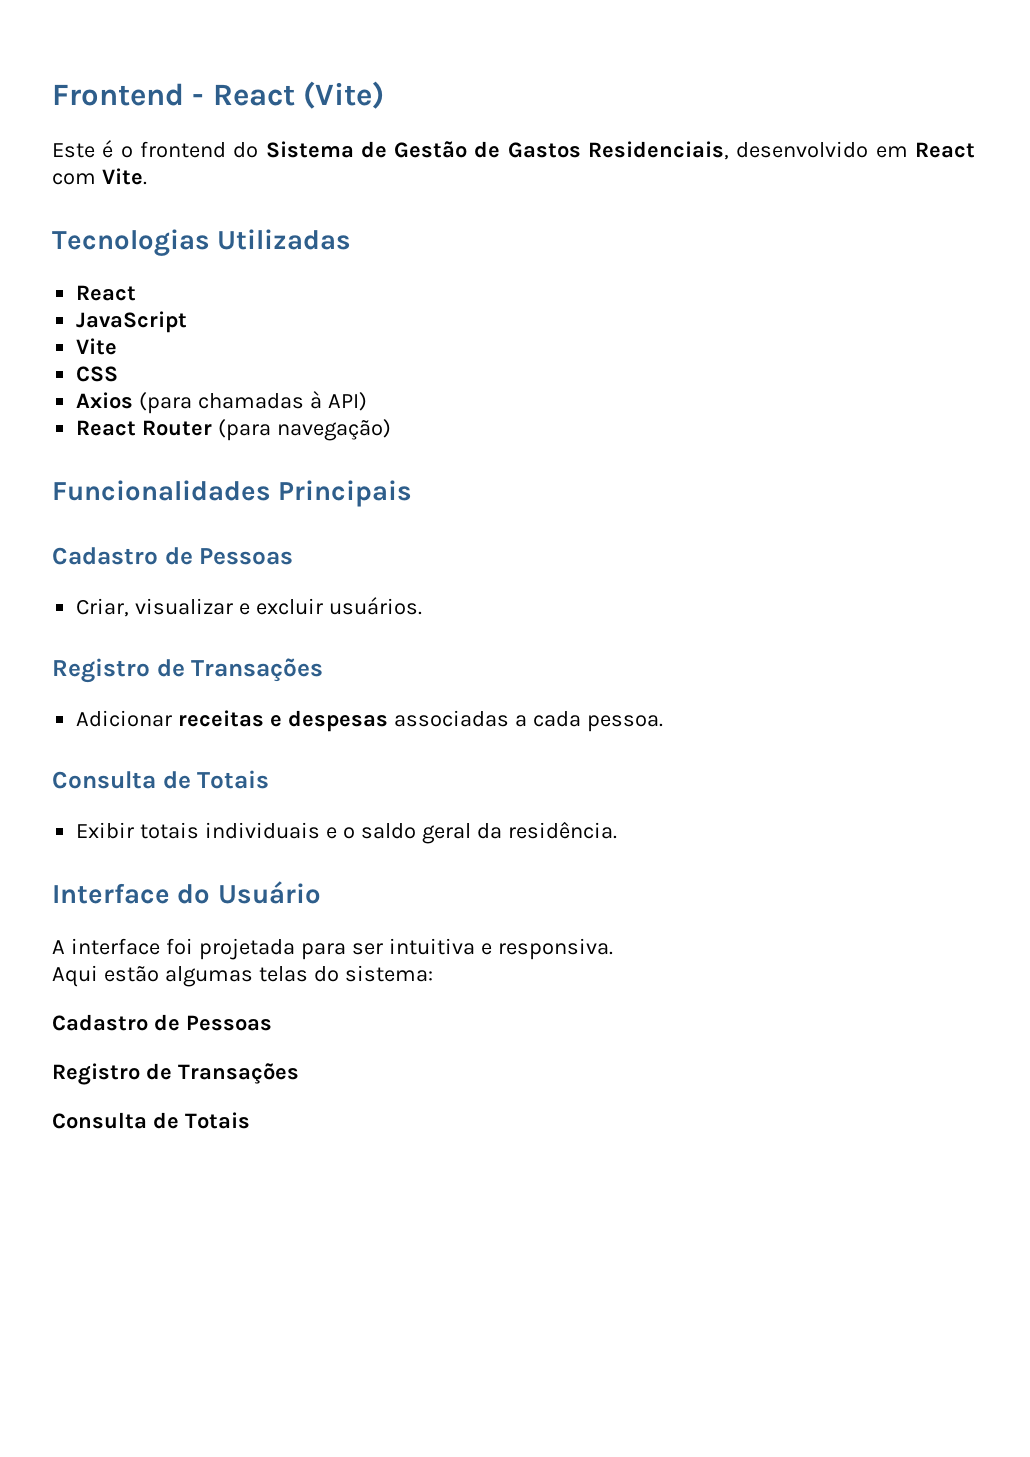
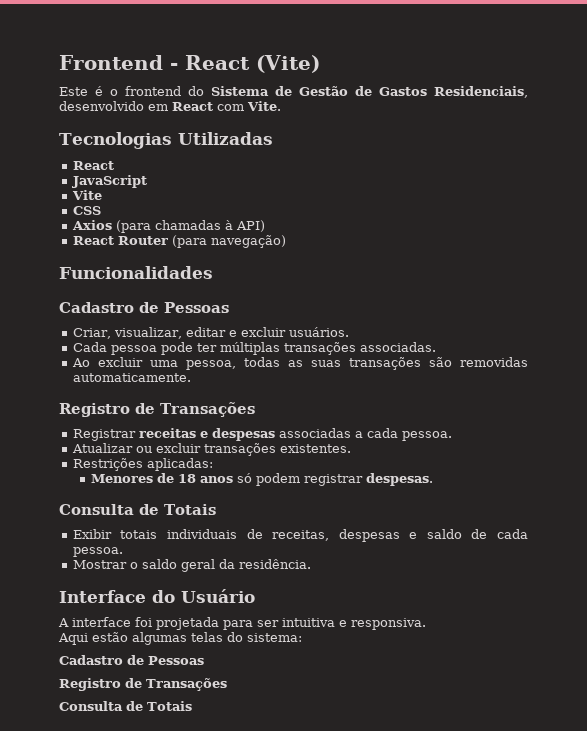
- Funcionalidades Principais
+ Funcionalidades
- Criar, visualizar e excluir usuários.
+ Criar, visualizar, editar e excluir usuários.
+ Cada pessoa pode ter múltiplas transações associadas.
+ Ao excluir uma pessoa, todas as suas transações são removidas automaticamente.
  Registro de Transações
- Adicionar receitas e despesas associadas a cada pessoa.
+ Registrar receitas e despesas associadas a cada pessoa.
+ Atualizar ou excluir transações existentes.
+ Restrições aplicadas:
+ Menores de 18 anos só podem registrar despesas.
- Exibir totais individuais e o saldo geral da residência.
+ Exibir totais individuais de receitas, despesas e saldo de cada pessoa.
+ Mostrar o saldo geral da residência.

